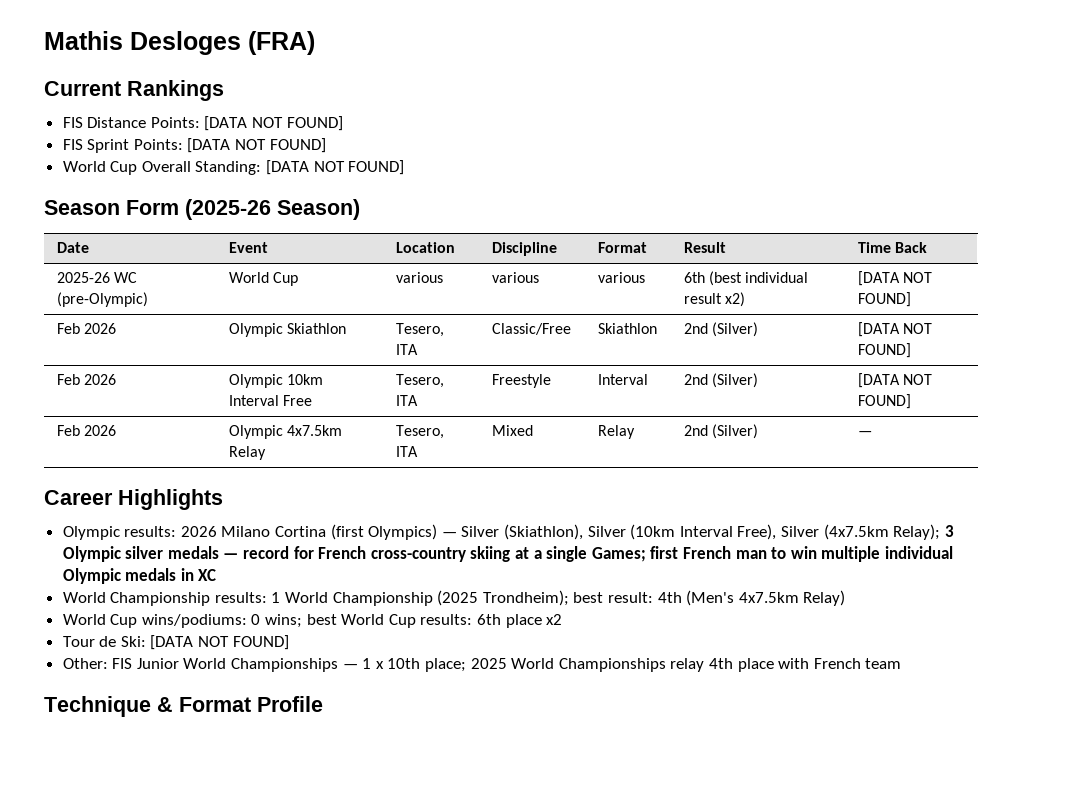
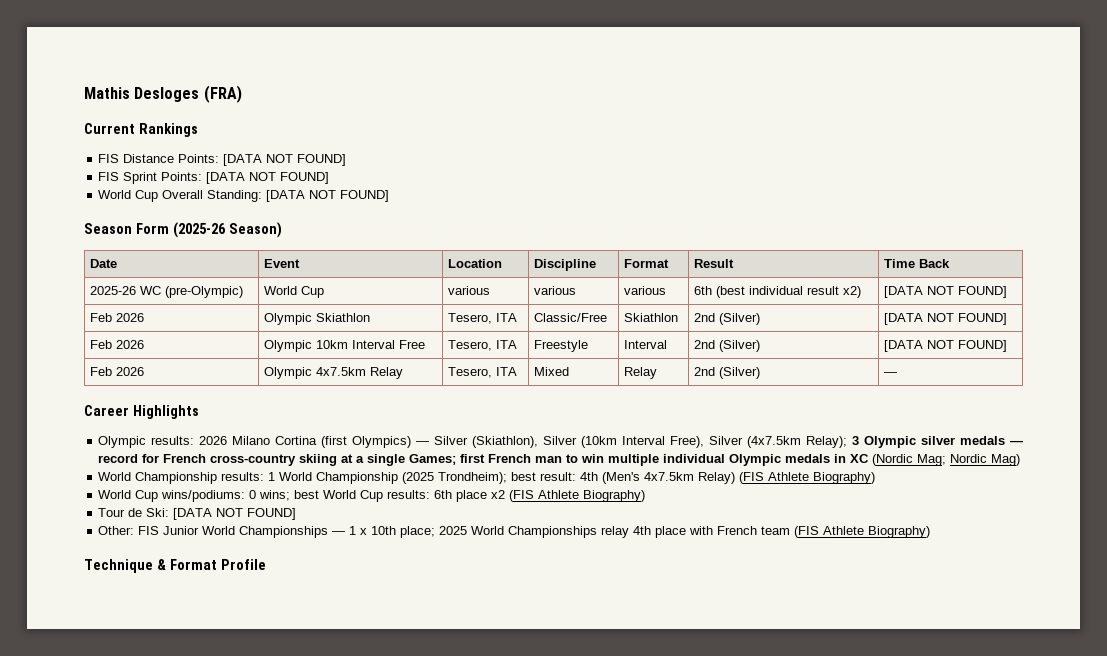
- Olympic results: 2026 Milano Cortina (first Olympics) — Silver (Skiathlon), Silver (10km Interval Free), Silver (4x7.5km Relay); 3 Olympic silver medals — record for French cross-country skiing at a single Games; first French man to win multiple individual Olympic medals in XC
+ Olympic results: 2026 Milano Cortina (first Olympics) — Silver (Skiathlon), Silver (10km Interval Free), Silver (4x7.5km Relay); 3 Olympic silver medals — record for French cross-country skiing at a single Games; first French man to win multiple individual Olympic medals in XC (Nordic Mag; Nordic Mag)
- World Championship results: 1 World Championship (2025 Trondheim); best result: 4th (Men's 4x7.5km Relay)
+ World Championship results: 1 World Championship (2025 Trondheim); best result: 4th (Men's 4x7.5km Relay) (FIS Athlete Biography)
- World Cup wins/podiums: 0 wins; best World Cup results: 6th place x2
+ World Cup wins/podiums: 0 wins; best World Cup results: 6th place x2 (FIS Athlete Biography)
- Other: FIS Junior World Championships — 1 x 10th place; 2025 World Championships relay 4th place with French team
+ Other: FIS Junior World Championships — 1 x 10th place; 2025 World Championships relay 4th place with French team (FIS Athlete Biography)

